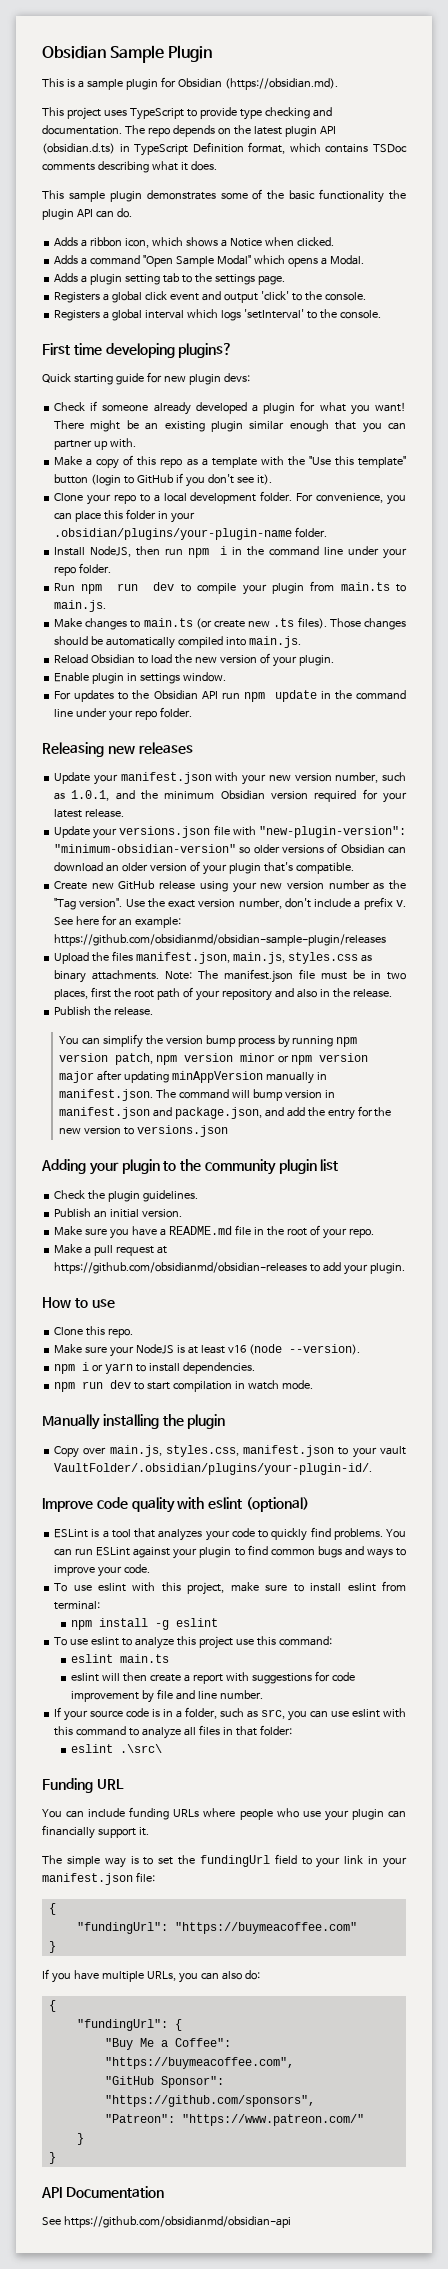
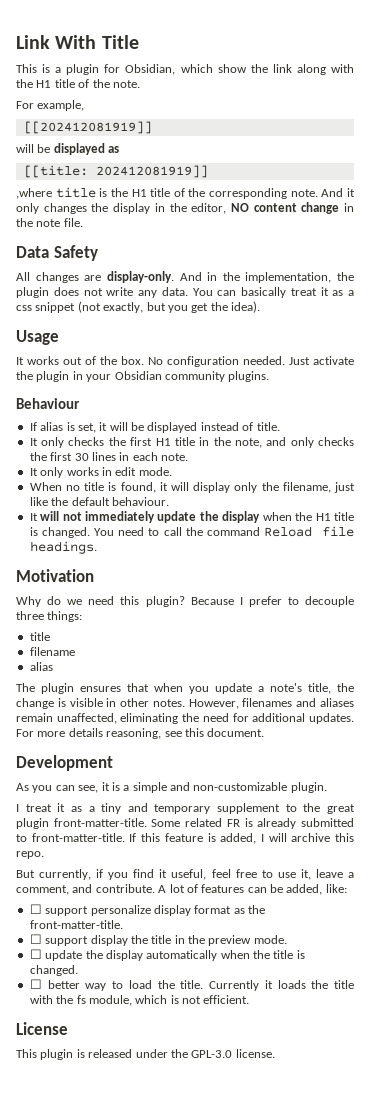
- Obsidian Sample Plugin
+ Link With Title
- This is a sample plugin for Obsidian (https://obsidian.md).
- This project uses TypeScript to provide type checking and documentation. The repo depends on the latest plugin API (obsidian.d.ts) in TypeScript Definition format, which contains TSDoc comments describing what it does.
- This sample plugin demonstrates some of the basic functionality the plugin API can do.
- Adds a ribbon icon, which shows a Notice when clicked.
- Adds a command "Open Sample Modal" which opens a Modal.
- Adds a plugin setting tab to the settings page.
- Registers a global click event and output 'click' to the console.
- Registers a global interval which logs 'setInterval' to the console.
- First time developing plugins?
- Quick starting guide for new plugin devs:
- Check if someone already developed a plugin for what you want! There might be an existing plugin similar enough that you can partner up with.
- Make a copy of this repo as a template with the "Use this template" button (login to GitHub if you don't see it).
- Clone your repo to a local development folder. For convenience, you can place this folder in your .obsidian/plugins/your-plugin-name folder.
- Install NodeJS, then run npm i in the command line under your repo folder.
- Run npm run dev to compile your plugin from main.ts to main.js.
- Make changes to main.ts (or create new .ts files). Those changes should be automatically compiled into main.js.
- Reload Obsidian to load the new version of your plugin.
- Enable plugin in settings window.
- For updates to the Obsidian API run npm update in the command line under your repo folder.
- Releasing new releases
- Update your manifest.json with your new version number, such as 1.0.1, and the minimum Obsidian version required for your latest release.
- Update your versions.json file with "new-plugin-version": "minimum-obsidian-version" so older versions of Obsidian can download an older version of your plugin that's compatible.
- Create new GitHub release using your new version number as the "Tag version". Use the exact version number, don't include a prefix v. See here for an example: https://github.com/obsidianmd/obsidian-sample-plugin/releases
- Upload the files manifest.json, main.js, styles.css as binary attachments. Note: The manifest.json file must be in two places, first the root path of your repository and also in the release.
- Publish the release.
- You can simplify the version bump process by running npm version patch, npm version minor or npm version major after updating minAppVersion manually in manifest.json. The command will bump version in manifest.json and package.json, and add the entry for the new version to versions.json
- Adding your plugin to the community plugin list
- Check the plugin guidelines.
- Publish an initial version.
- Make sure you have a README.md file in the root of your repo.
- Make a pull request at https://github.com/obsidianmd/obsidian-releases to add your plugin.
- How to use
- Clone this repo.
- Make sure your NodeJS is at least v16 (node --version).
- npm i or yarn to install dependencies.
- npm run dev to start compilation in watch mode.
- Manually installing the plugin
- Copy over main.js, styles.css, manifest.json to your vault VaultFolder/.obsidian/plugins/your-plugin-id/.
- Improve code quality with eslint (optional)
- ESLint is a tool that analyzes your code to quickly find problems. You can run ESLint against your plugin to find common bugs and ways to improve your code.
- To use eslint with this project, make sure to install eslint from terminal:
- npm install -g eslint
- To use eslint to analyze this project use this command:
- eslint main.ts
- eslint will then create a report with suggestions for code improvement by file and line number.
- If your source code is in a folder, such as src, you can use eslint with this command to analyze all files in that folder:
- eslint .\src\
- Funding URL
- You can include funding URLs where people who use your plugin can financially support it.
- The simple way is to set the fundingUrl field to your link in your manifest.json file:
- {
- "fundingUrl": "https://buymeacoffee.com"
- }
- If you have multiple URLs, you can also do:
- {
- "fundingUrl": {
- "Buy Me a Coffee": "https://buymeacoffee.com",
- "GitHub Sponsor": "https://github.com/sponsors",
- "Patreon": "https://www.patreon.com/"
- }
- }
- API Documentation
- See https://github.com/obsidianmd/obsidian-api
+ This is a plugin for Obsidian, which show the link along with the H1 title of the note.
+ For example,
+ [[202412081919]]
+ will be displayed as
+ [[title: 202412081919]]
+ ,where title is the H1 title of the corresponding note. And it only changes the display in the editor, NO content change in the note file.
+ Data Safety
+ All changes are display-only. And in the implementation, the plugin does not write any data. You can basically treat it as a css snippet (not exactly, but you get the idea).
+ Usage
+ It works out of the box. No configuration needed. Just activate the plugin in your Obsidian community plugins.
+ Behaviour
+ If alias is set, it will be displayed instead of title.
+ It only checks the first H1 title in the note, and only checks the first 30 lines in each note.
+ It only works in edit mode.
+ When no title is found, it will display only the filename, just like the default behaviour.
+ It will not immediately update the display when the H1 title is changed. You need to call the command Reload file headings.
+ Motivation
+ Why do we need this plugin? Because I prefer to decouple three things:
+ title
+ filename
+ alias
+ The plugin ensures that when you update a note's title, the change is visible in other notes. However, filenames and aliases remain unaffected, eliminating the need for additional updates. For more details reasoning, see this document.
+ Development
+ As you can see, it is a simple and non-customizable plugin.
+ I treat it as a tiny and temporary supplement to the great plugin front-matter-title. Some related FR is already submitted to front-matter-title. If this feature is added, I will archive this repo.
+ But currently, if you find it useful, feel free to use it, leave a comment, and contribute. A lot of features can be added, like:
+ ☐ support personalize display format as the front-matter-title.
+ ☐ support display the title in the preview mode.
+ ☐ update the display automatically when the title is changed.
+ ☐ better way to load the title. Currently it loads the title with the fs module, which is not efficient.
+ License
+ This plugin is released under the GPL-3.0 license.

